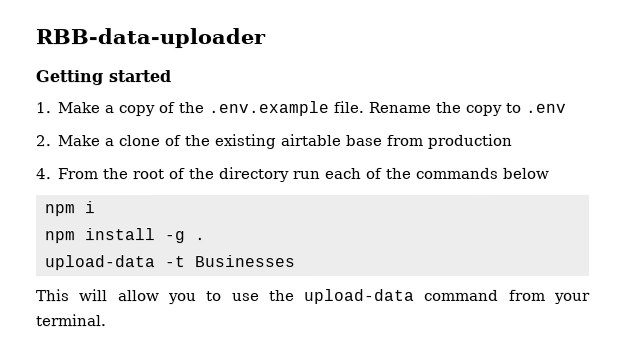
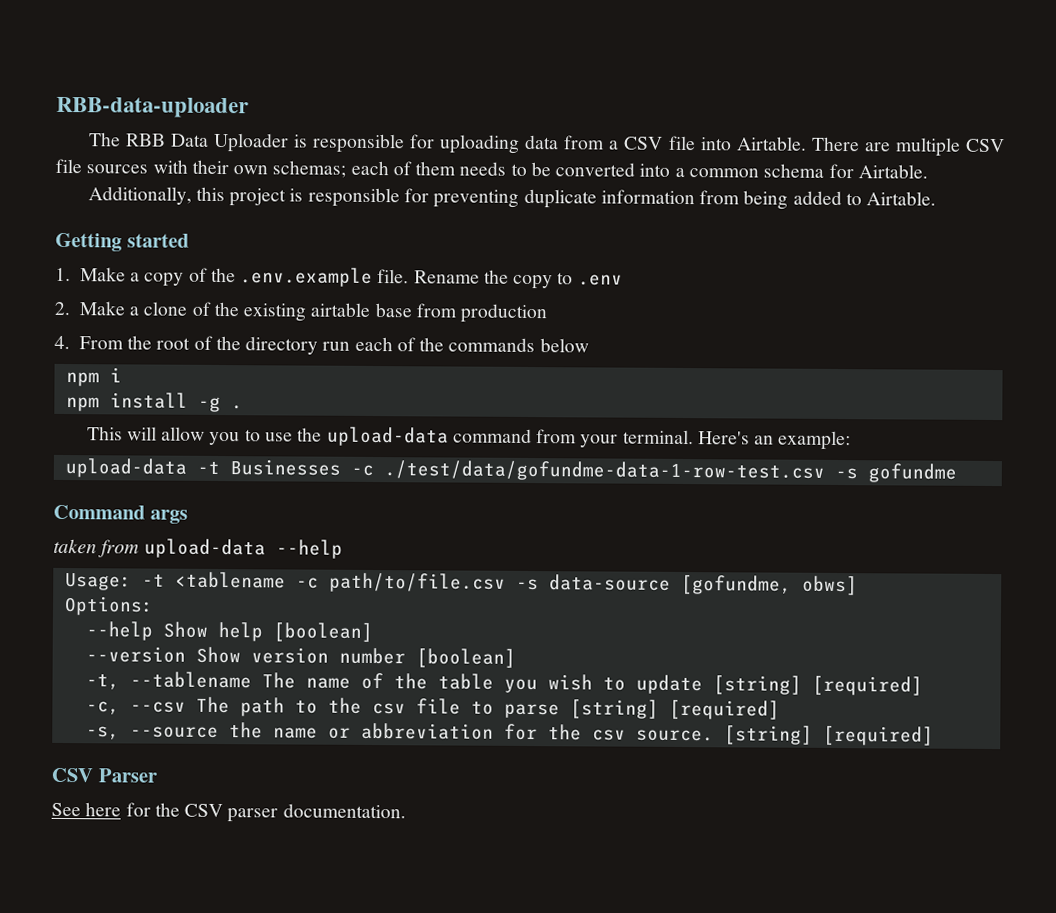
+ The RBB Data Uploader is responsible for uploading data from a CSV file into Airtable. There are multiple CSV file sources with their own schemas; each of them needs to be converted into a common schema for Airtable.
+ Additionally, this project is responsible for preventing duplicate information from being added to Airtable.
- upload-data -t Businesses
+ Here's an example:
+ upload-data -t Businesses -c ./test/data/gofundme-data-1-row-test.csv -s gofundme
+ Command args
+ taken from upload-data --help
+ Usage: -t <tablename -c path/to/file.csv -s data-source [gofundme, obws]
+ Options:
+ --help Show help [boolean]
+ --version Show version number [boolean]
+ -t, --tablename The name of the table you wish to update [string] [required]
+ -c, --csv The path to the csv file to parse [string] [required]
+ -s, --source the name or abbreviation for the csv source. [string] [required]
+ CSV Parser
+ See here for the CSV parser documentation.

